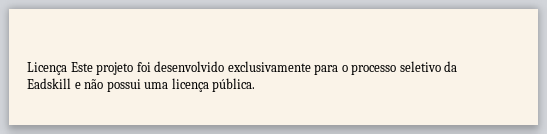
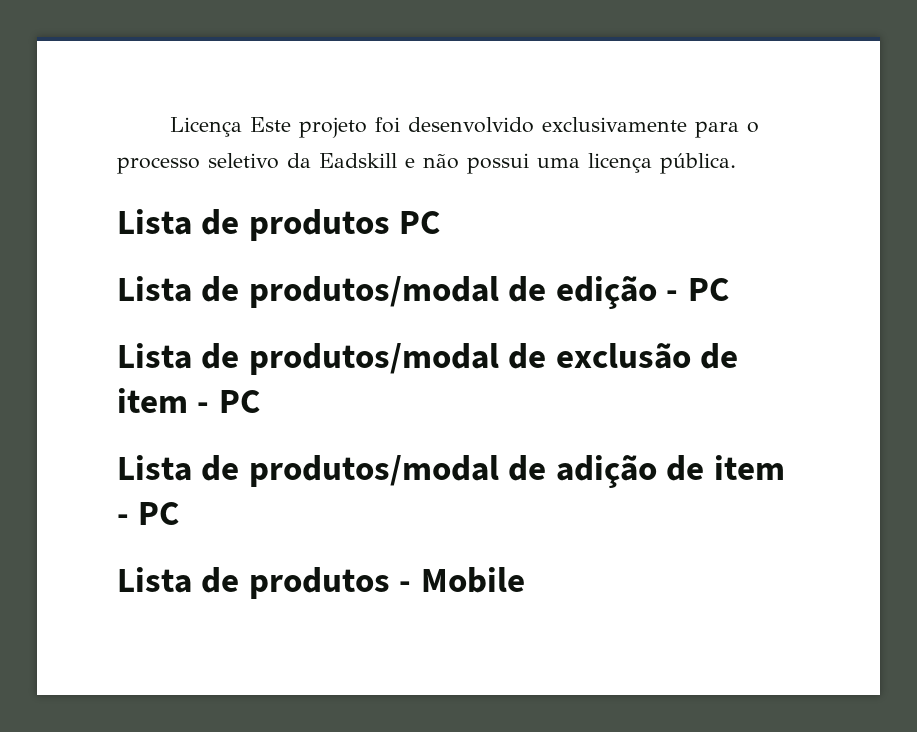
+ Lista de produtos PC
+ Lista de produtos/modal de edição - PC
+ Lista de produtos/modal de exclusão de item - PC
+ Lista de produtos/modal de adição de item - PC
+ Lista de produtos - Mobile

